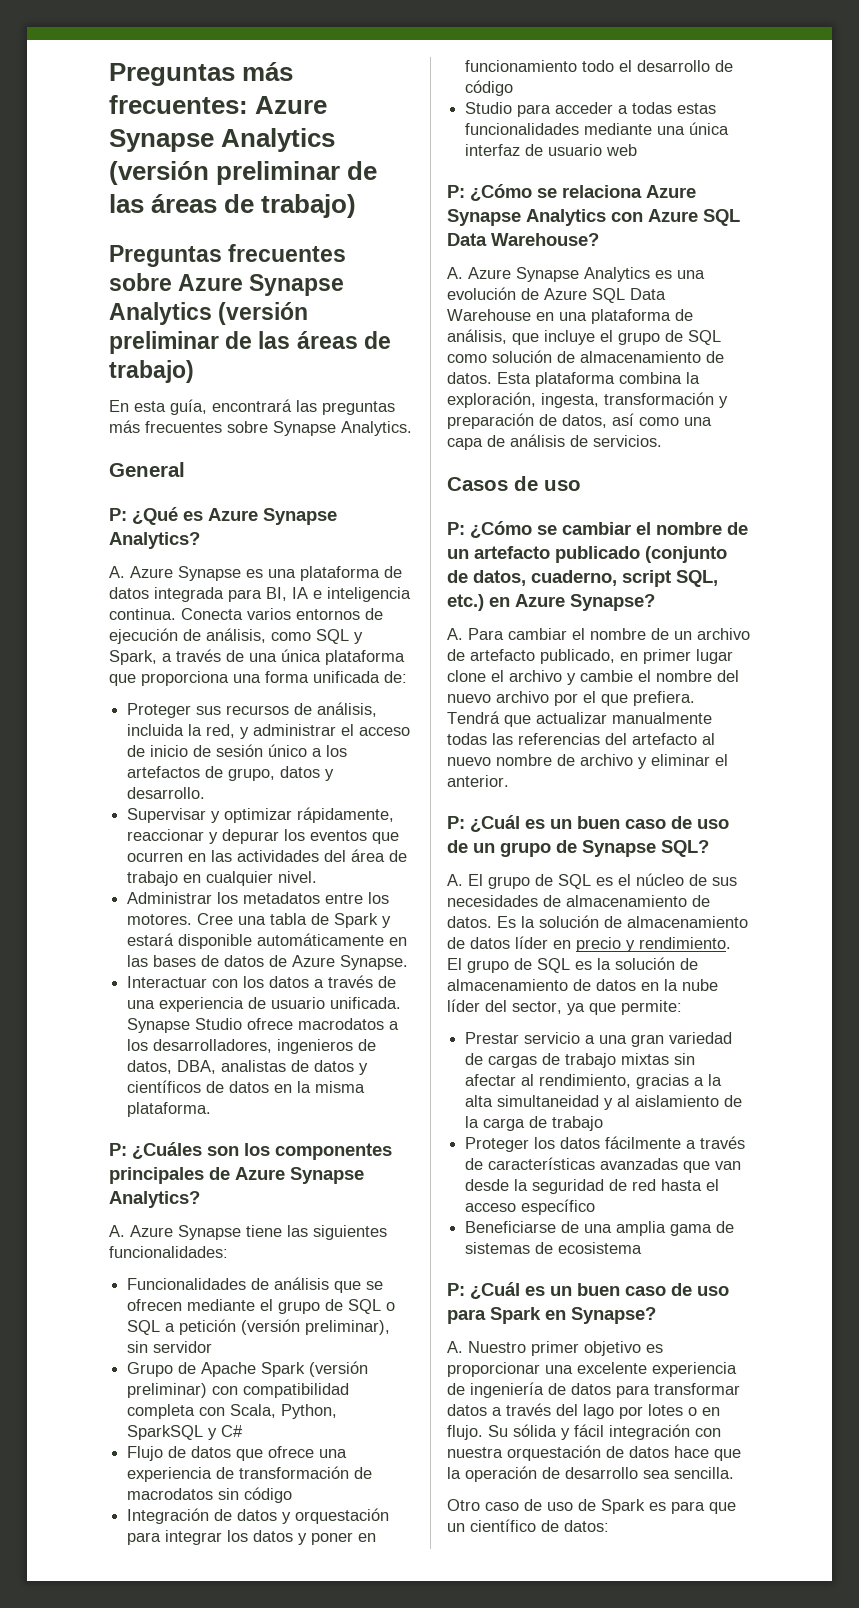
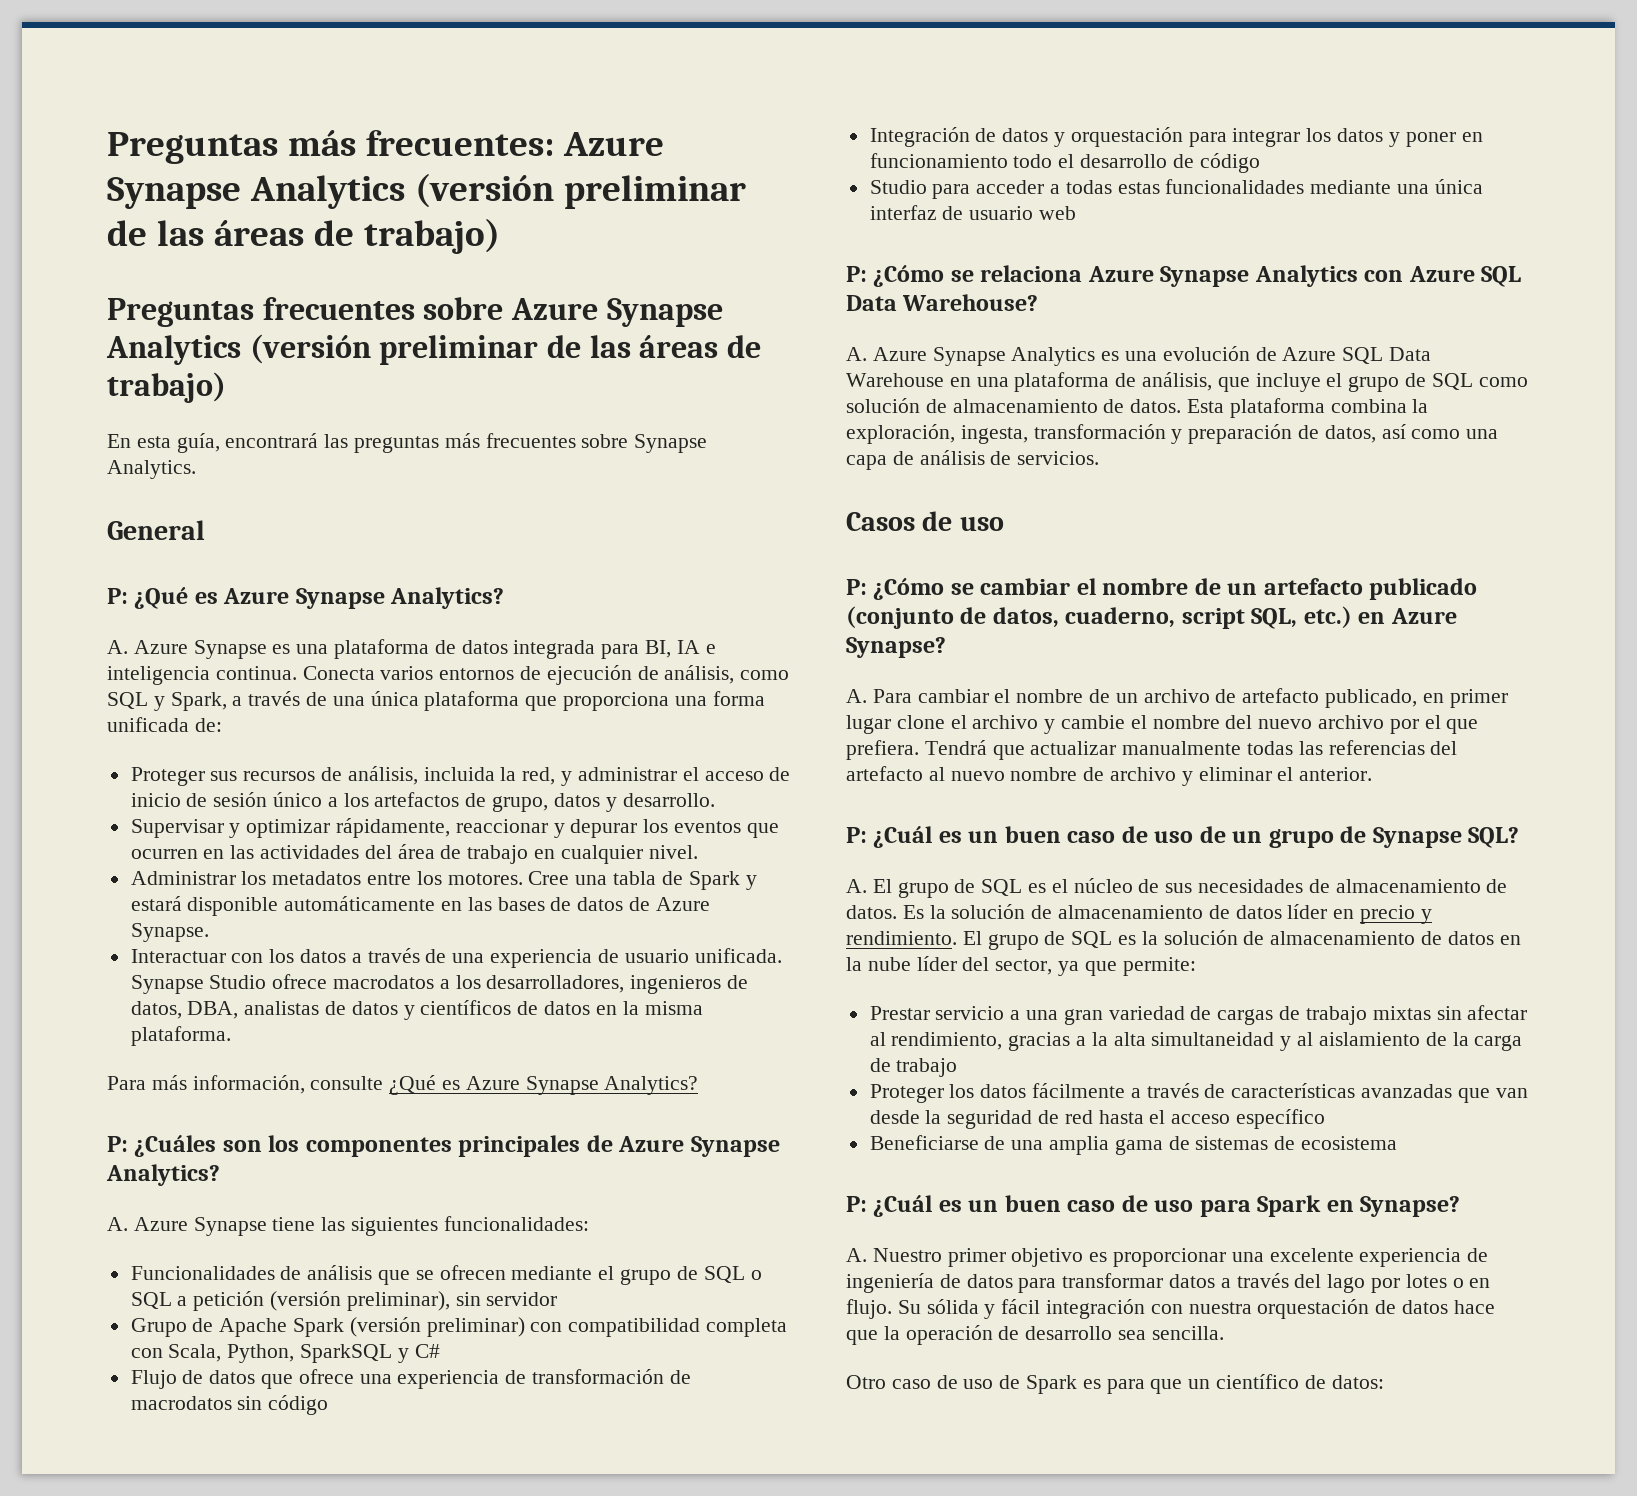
+ Para más información, consulte ¿Qué es Azure Synapse Analytics?

